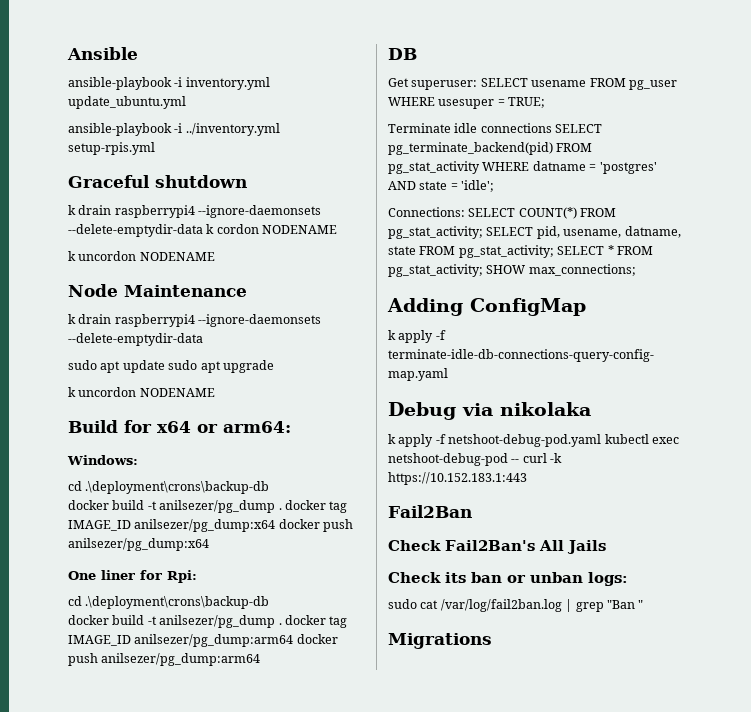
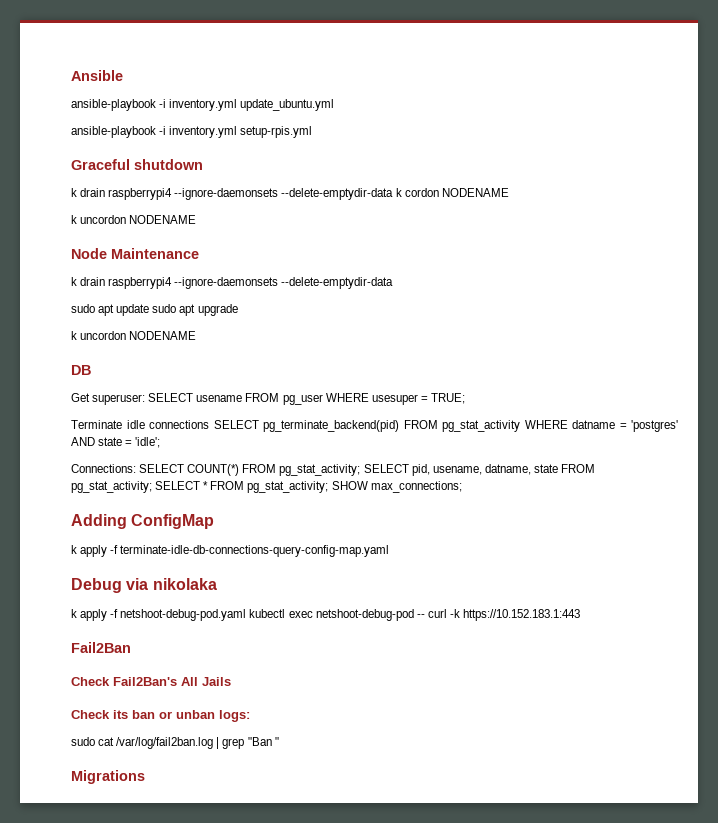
- ansible-playbook -i ../inventory.yml setup-rpis.yml
+ ansible-playbook -i inventory.yml setup-rpis.yml
- Build for x64 or arm64:
- Windows:
- cd .\deployment\crons\backup-db
- docker build -t anilsezer/pg_dump . docker tag IMAGE_ID anilsezer/pg_dump:x64 docker push anilsezer/pg_dump:x64
- One liner for Rpi:
- cd .\deployment\crons\backup-db
- docker build -t anilsezer/pg_dump . docker tag IMAGE_ID anilsezer/pg_dump:arm64 docker push anilsezer/pg_dump:arm64

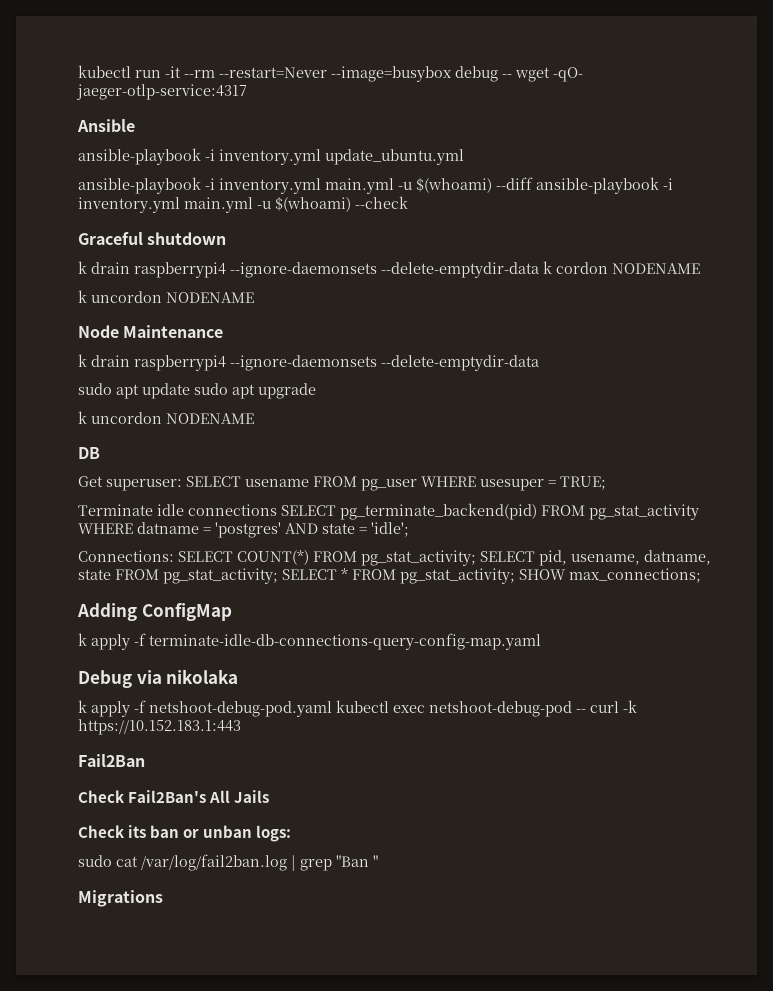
+ kubectl run -it --rm --restart=Never --image=busybox debug -- wget -qO- jaeger-otlp-service:4317
- ansible-playbook -i inventory.yml setup-rpis.yml
+ ansible-playbook -i inventory.yml main.yml -u $(whoami) --diff ansible-playbook -i inventory.yml main.yml -u $(whoami) --check

